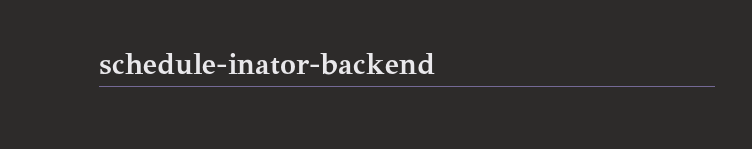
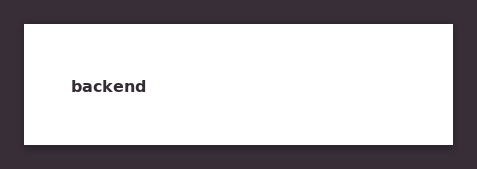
- schedule-inator-backend
+ backend

